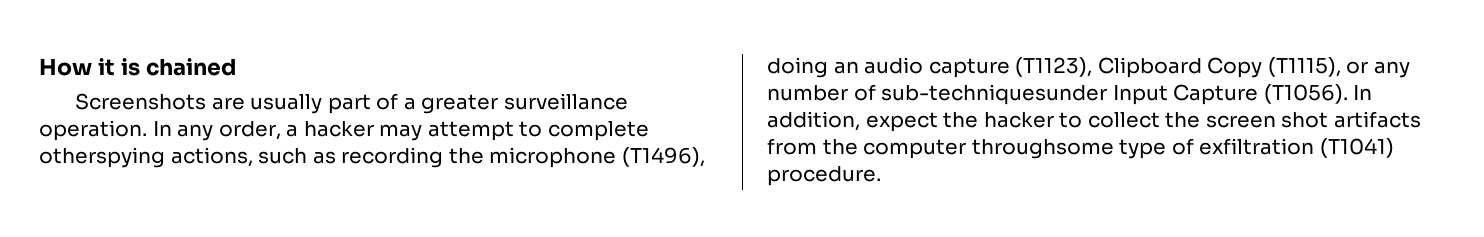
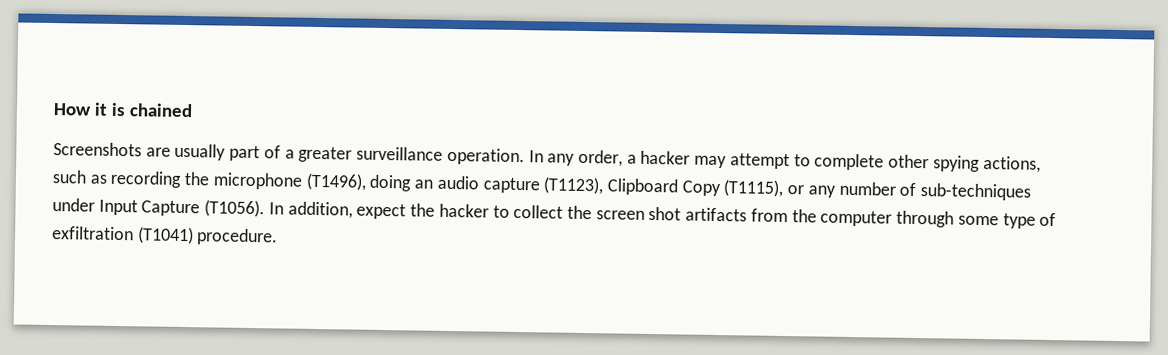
- In any order, a hacker may attempt to complete otherspying actions, such as recording the microphone (T1496), doing an audio capture (T1123), Clipboard Copy (T1115), or any number of sub-techniquesunder Input Capture (T1056).
+ In any order, a hacker may attempt to complete other spying actions, such as recording the microphone (T1496), doing an audio capture (T1123), Clipboard Copy (T1115), or any number of sub-techniques under Input Capture (T1056).
- In addition, expect the hacker to collect the screen shot artifacts from the computer throughsome type of exfiltration (T1041) procedure.
+ In addition, expect the hacker to collect the screen shot artifacts from the computer through some type of exfiltration (T1041) procedure.

